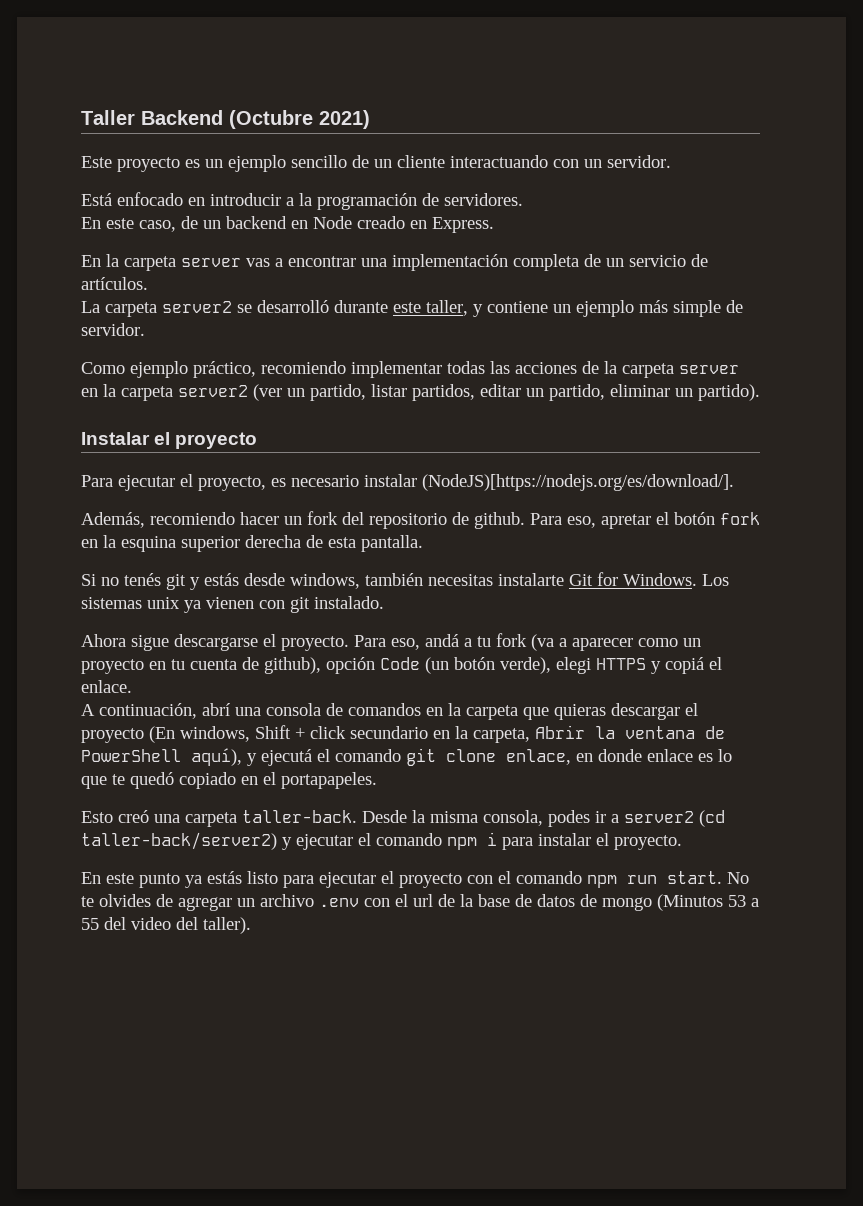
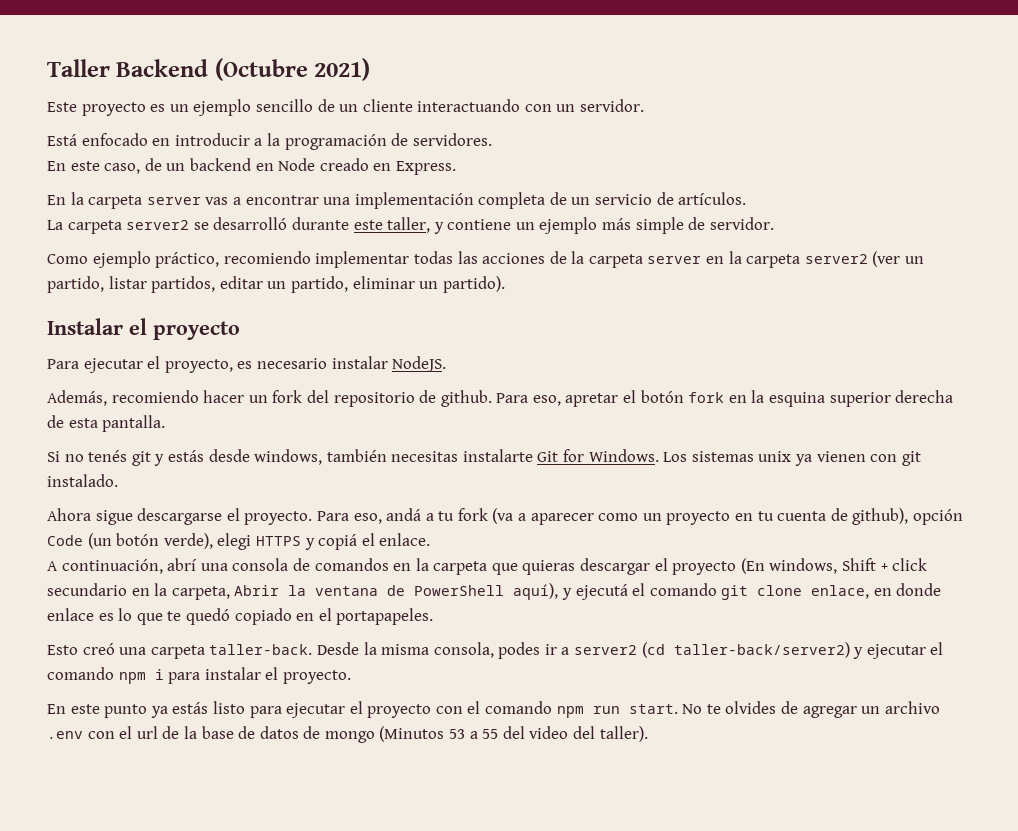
- Para ejecutar el proyecto, es necesario instalar (NodeJS)[https://nodejs.org/es/download/].
+ Para ejecutar el proyecto, es necesario instalar NodeJS.

